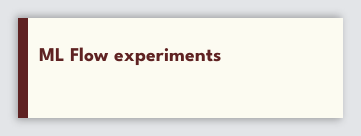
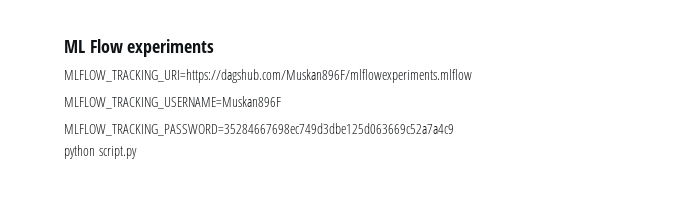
+ MLFLOW_TRACKING_URI=https://dagshub.com/Muskan896F/mlflowexperiments.mlflow
+ MLFLOW_TRACKING_USERNAME=Muskan896F
+ MLFLOW_TRACKING_PASSWORD=35284667698ec749d3dbe125d063669c52a7a4c9
+ python script.py

